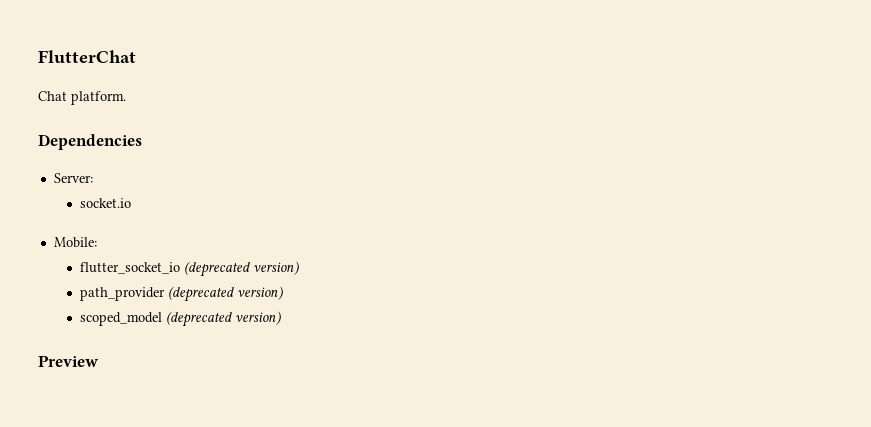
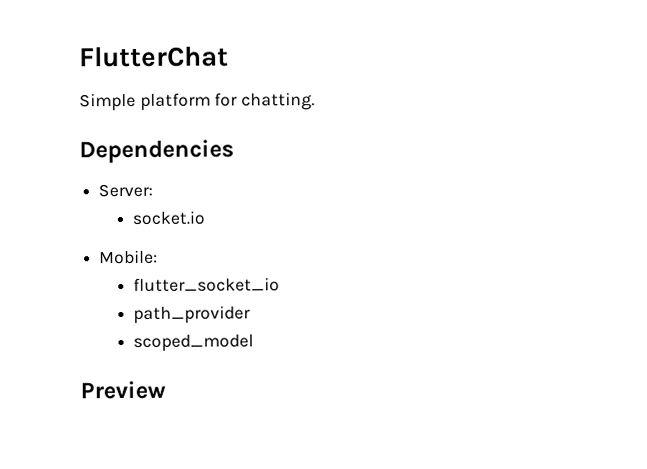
- Chat platform.
+ Simple platform for chatting.
- flutter_socket_io (deprecated version)
+ flutter_socket_io
- path_provider (deprecated version)
+ path_provider
- scoped_model (deprecated version)
+ scoped_model

